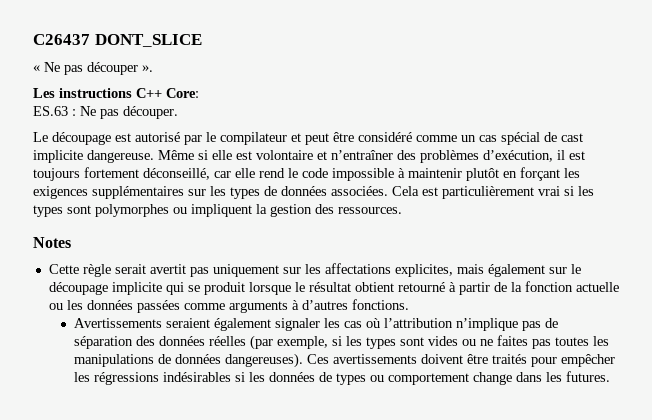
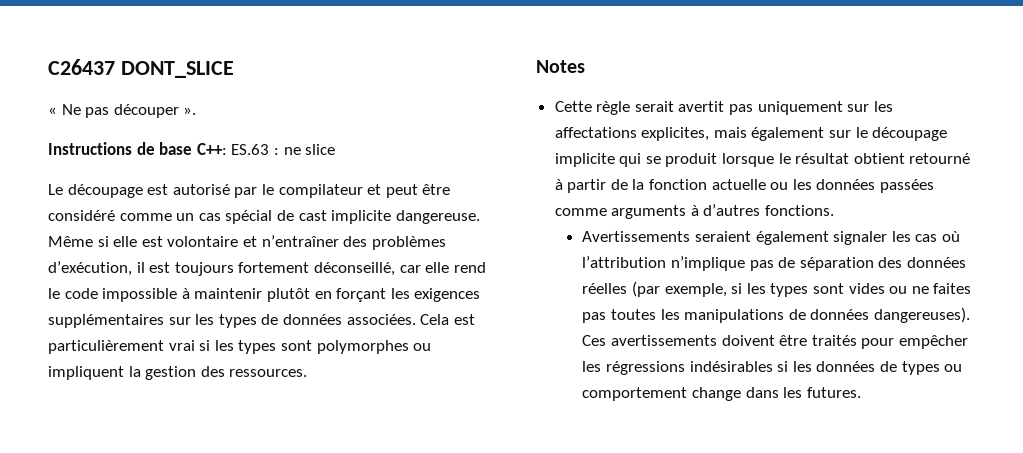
- Les instructions C++ Core:
- ES.63 : Ne pas découper.
+ Instructions de base C++: ES.63 : ne slice

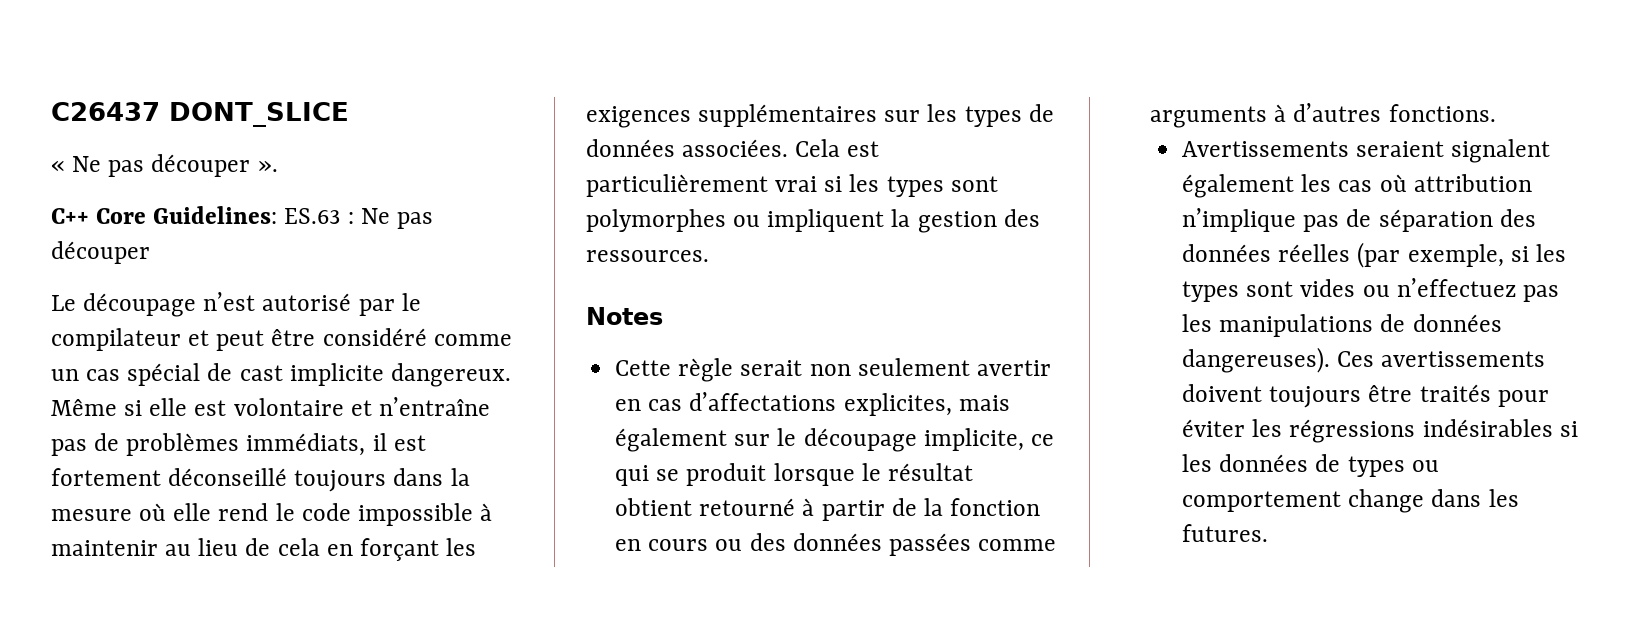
- Instructions de base C++: ES.63 : ne slice
+ C++ Core Guidelines: ES.63 : Ne pas découper
- Le découpage est autorisé par le compilateur et peut être considéré comme un cas spécial de cast implicite dangereuse.
+ Le découpage n’est autorisé par le compilateur et peut être considéré comme un cas spécial de cast implicite dangereux.
- Même si elle est volontaire et n’entraîner des problèmes d’exécution, il est toujours fortement déconseillé, car elle rend le code impossible à maintenir plutôt en forçant les exigences supplémentaires sur les types de données associées.
+ Même si elle est volontaire et n’entraîne pas de problèmes immédiats, il est fortement déconseillé toujours dans la mesure où elle rend le code impossible à maintenir au lieu de cela en forçant les exigences supplémentaires sur les types de données associées.
- Cette règle serait avertit pas uniquement sur les affectations explicites, mais également sur le découpage implicite qui se produit lorsque le résultat obtient retourné à partir de la fonction actuelle ou les données passées comme arguments à d’autres fonctions.
+ Cette règle serait non seulement avertir en cas d’affectations explicites, mais également sur le découpage implicite, ce qui se produit lorsque le résultat obtient retourné à partir de la fonction en cours ou des données passées comme arguments à d’autres fonctions.
- Avertissements seraient également signaler les cas où l’attribution n’implique pas de séparation des données réelles (par exemple, si les types sont vides ou ne faites pas toutes les manipulations de données dangereuses).
+ Avertissements seraient signalent également les cas où attribution n’implique pas de séparation des données réelles (par exemple, si les types sont vides ou n’effectuez pas les manipulations de données dangereuses).
- Ces avertissements doivent être traités pour empêcher les régressions indésirables si les données de types ou comportement change dans les futures.
+ Ces avertissements doivent toujours être traités pour éviter les régressions indésirables si les données de types ou comportement change dans les futures.

